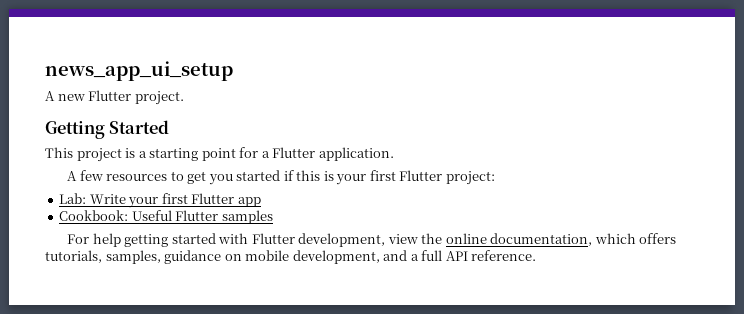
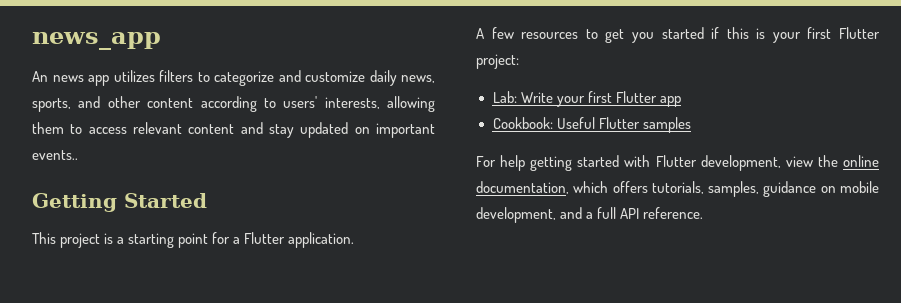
- news_app_ui_setup
- A new Flutter project.
+ news_app
+ An news app utilizes filters to categorize and customize daily news, sports, and other content according to users' interests, allowing them to access relevant content and stay updated on important events..

